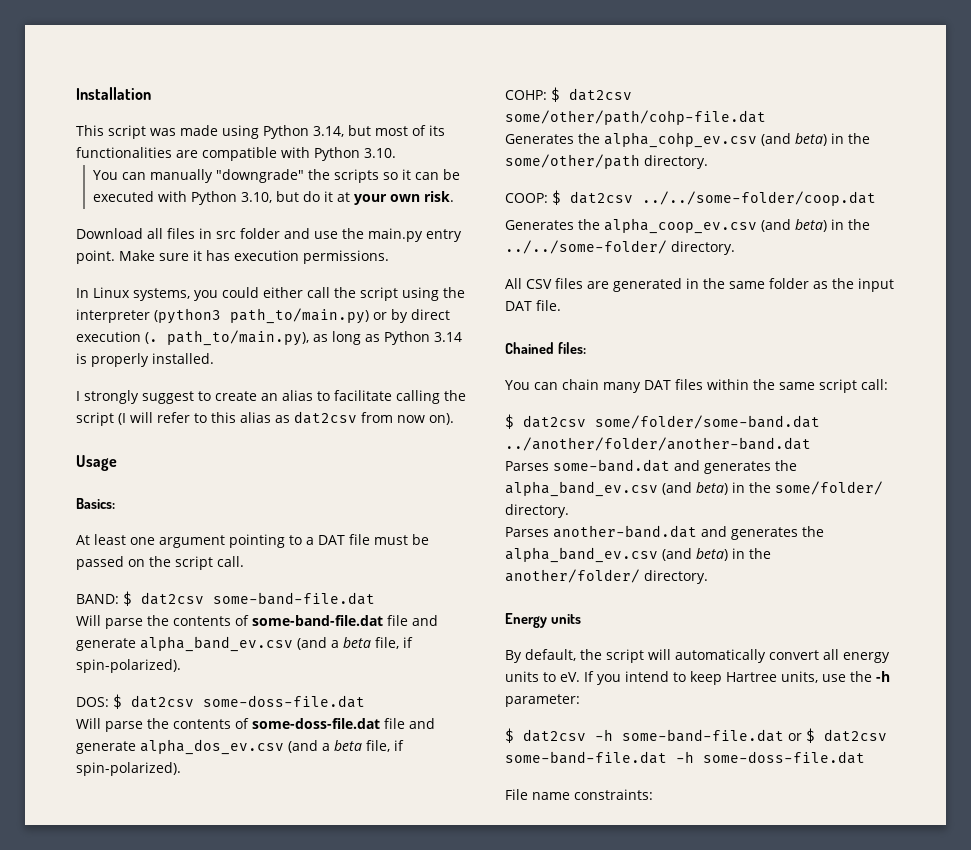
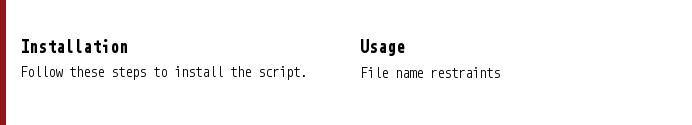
- This script was made using Python 3.14, but most of its functionalities are compatible with Python 3.10.
- You can manually "downgrade" the scripts so it can be executed with Python 3.10, but do it at your own risk.
- Download all files in src folder and use the main.py entry point. Make sure it has execution permissions.
- In Linux systems, you could either call the script using the interpreter (python3 path_to/main.py) or by direct execution (. path_to/main.py), as long as Python 3.14 is properly installed.
- I strongly suggest to create an alias to facilitate calling the script (I will refer to this alias as dat2csv from now on).
+ Follow these steps to install the script.
  Usage
- Basics:
- At least one argument pointing to a DAT file must be passed on the script call.
- BAND: $ dat2csv some-band-file.dat
- Will parse the contents of some-band-file.dat file and generate alpha_band_ev.csv (and a beta file, if spin-polarized).
- DOS: $ dat2csv some-doss-file.dat
- Will parse the contents of some-doss-file.dat file and generate alpha_dos_ev.csv (and a beta file, if spin-polarized).
- COHP: $ dat2csv some/other/path/cohp-file.dat
- Generates the alpha_cohp_ev.csv (and beta) in the some/other/path directory.
- COOP: $ dat2csv ../../some-folder/coop.dat
- Generates the alpha_coop_ev.csv (and beta) in the ../../some-folder/ directory.
- All CSV files are generated in the same folder as the input DAT file.
- Chained files:
- You can chain many DAT files within the same script call:
- $ dat2csv some/folder/some-band.dat ../another/folder/another-band.dat
- Parses some-band.dat and generates the alpha_band_ev.csv (and beta) in the some/folder/ directory.
- Parses another-band.dat and generates the alpha_band_ev.csv (and beta) in the another/folder/ directory.
- Energy units
- By default, the script will automatically convert all energy units to eV. If you intend to keep Hartree units, use the -h parameter:
- $ dat2csv -h some-band-file.dat or $ dat2csv some-band-file.dat -h some-doss-file.dat
- File name constraints:
+ File name restraints

